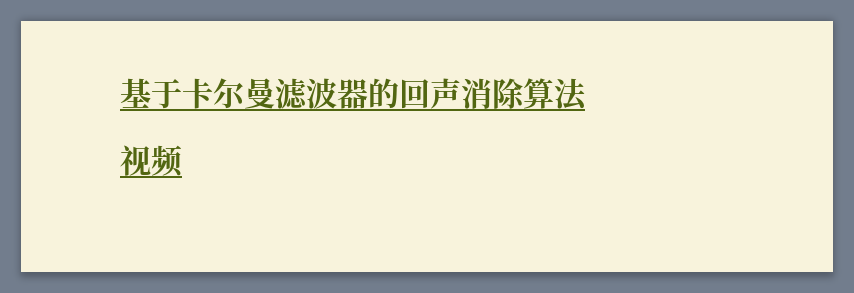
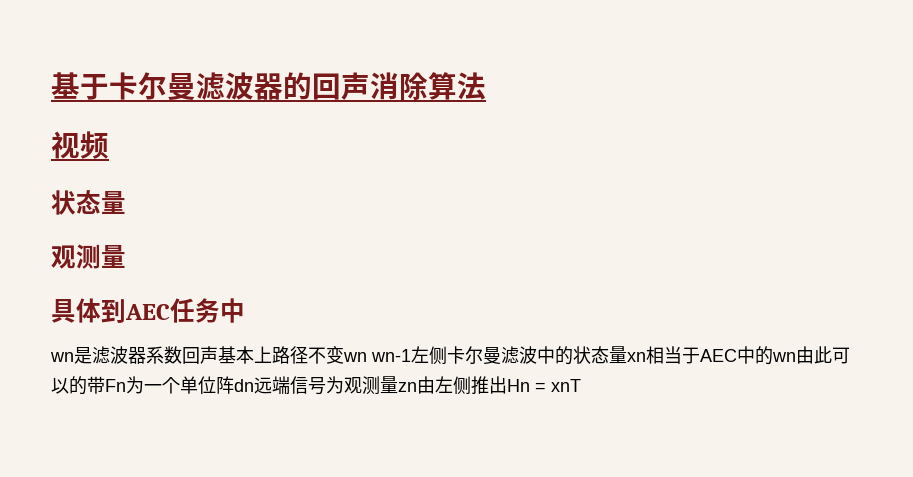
  视频
+ 状态量
+ 观测量
+ 具体到AEC任务中
+ wn是滤波器系数回声基本上路径不变wn wn-1左侧卡尔曼滤波中的状态量xn相当于AEC中的wn由此可以的带Fn为一个单位阵dn远端信号为观测量zn由左侧推出Hn = xnT

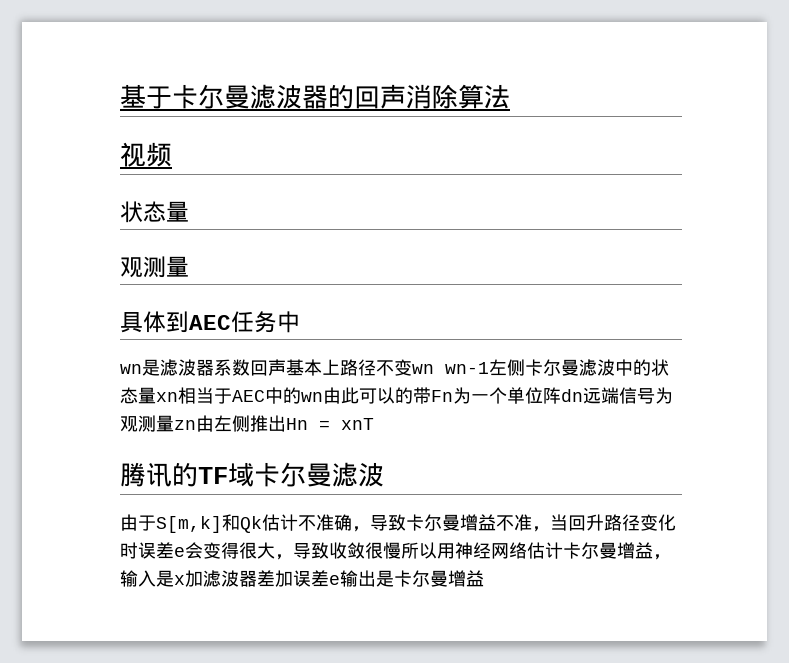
+ 腾讯的TF域卡尔曼滤波
+ 由于S[m,k]和Qk估计不准确，导致卡尔曼增益不准，当回升路径变化时误差e会变得很大，导致收敛很慢所以用神经网络估计卡尔曼增益，输入是x加滤波器差加误差e输出是卡尔曼增益

